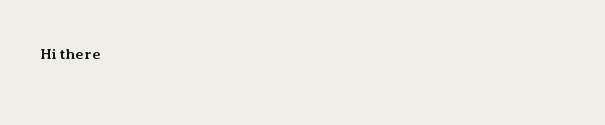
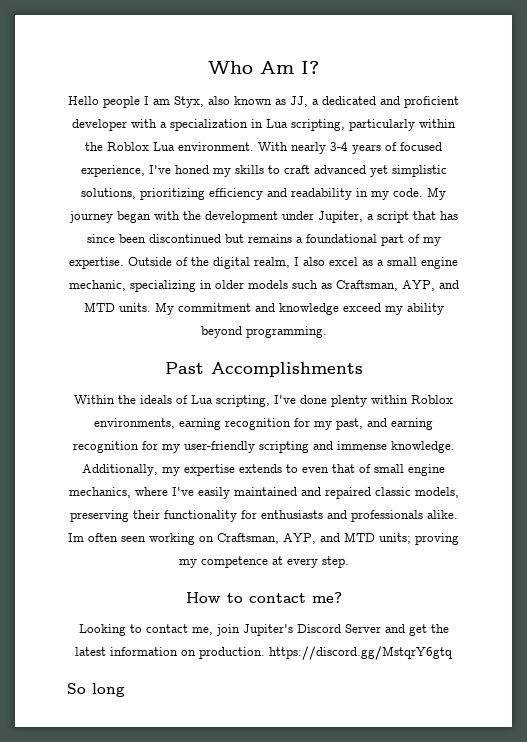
- Hi there
+ Who Am I?
+ Hello people I am Styx, also known as JJ, a dedicated and proficient developer with a specialization in Lua scripting, particularly within the Roblox Lua environment. With nearly 3-4 years of focused experience, I've honed my skills to craft advanced yet simplistic solutions, prioritizing efficiency and readability in my code. My journey began with the development under Jupiter, a script that has since been discontinued but remains a foundational part of my expertise. Outside of the digital realm, I also excel as a small engine mechanic, specializing in older models such as Craftsman, AYP, and MTD units. My commitment and knowledge exceed my ability beyond programming.
+ Past Accomplishments
+ Within the ideals of Lua scripting, I've done plenty within Roblox environments, earning recognition for my past, and earning recognition for my user-friendly scripting and immense knowledge. Additionally, my expertise extends to even that of small engine mechanics, where I've easily maintained and repaired classic models, preserving their functionality for enthusiasts and professionals alike. Im often seen working on Craftsman, AYP, and MTD units; proving my competence at every step.
+ How to contact me?
+ Looking to contact me, join Jupiter's Discord Server and get the latest information on production. https://discord.gg/MstqrY6gtq
+ So long

